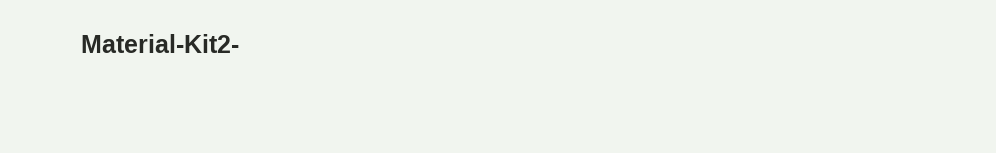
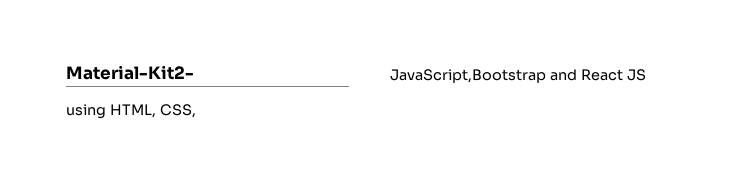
+ using HTML, CSS, JavaScript,Bootstrap and React JS

